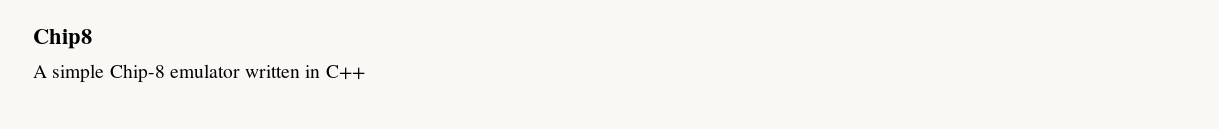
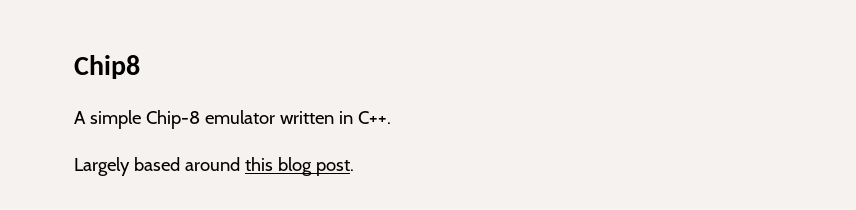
- A simple Chip-8 emulator written in C++
+ A simple Chip-8 emulator written in C++.
+ Largely based around this blog post.

